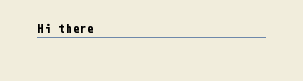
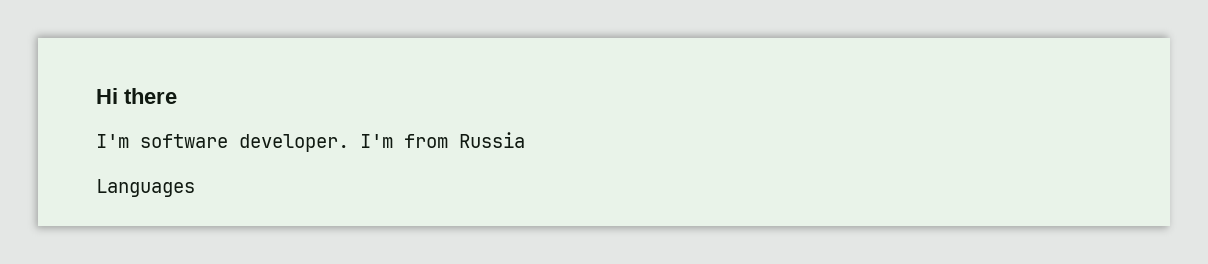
+ I'm software developer. I'm from Russia
+ Languages

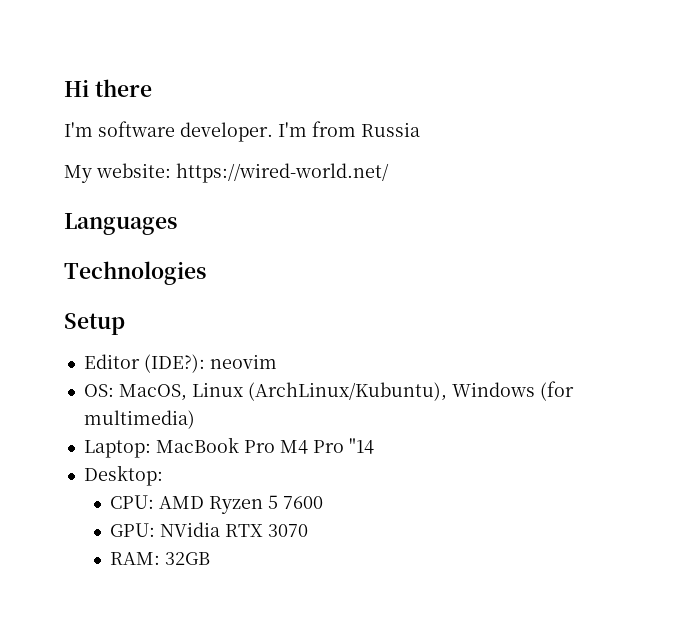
+ My website: https://wired-world.net/
  Languages
+ Technologies
+ Setup
+ Editor (IDE?): neovim
+ OS: MacOS, Linux (ArchLinux/Kubuntu), Windows (for multimedia)
+ Laptop: MacBook Pro M4 Pro "14
+ Desktop:
+ CPU: AMD Ryzen 5 7600
+ GPU: NVidia RTX 3070
+ RAM: 32GB

